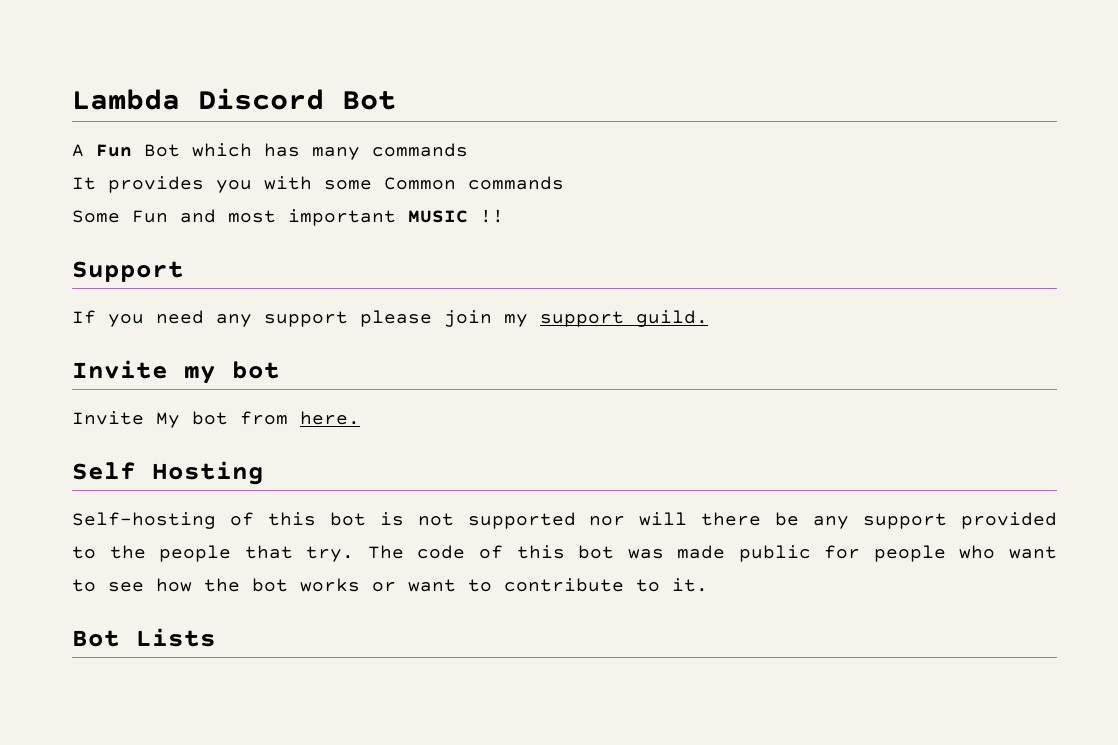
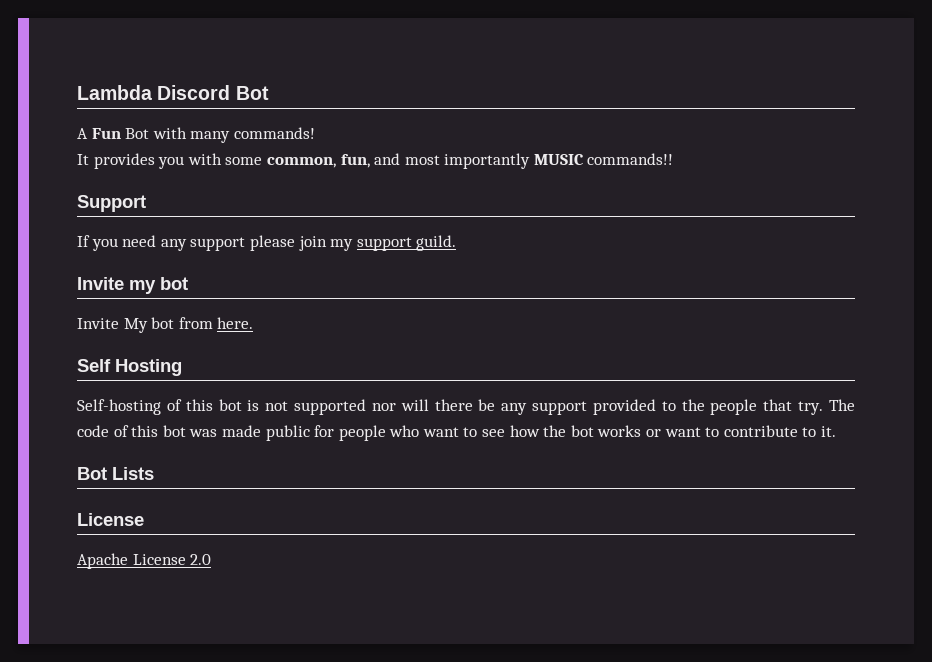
- A Fun Bot which has many commands
+ A Fun Bot with many commands!
- It provides you with some Common commands
- Some Fun and most important MUSIC !!
+ It provides you with some common, fun, and most importantly MUSIC commands!!
  Bot Lists
+ License
+ Apache License 2.0

